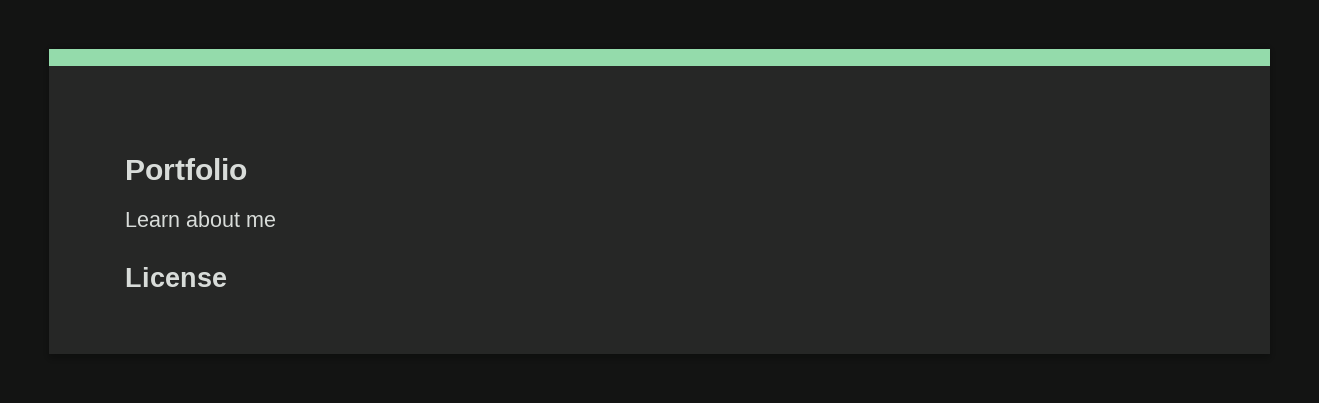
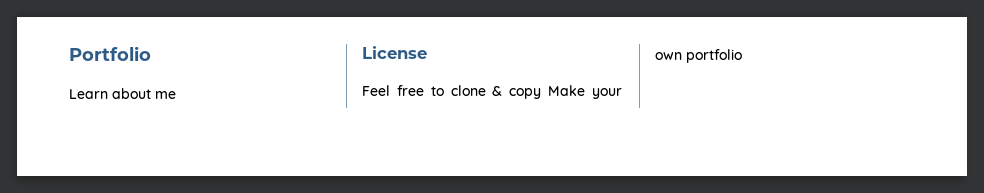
+ Feel free to clone & copy Make your own portfolio

